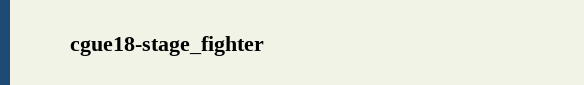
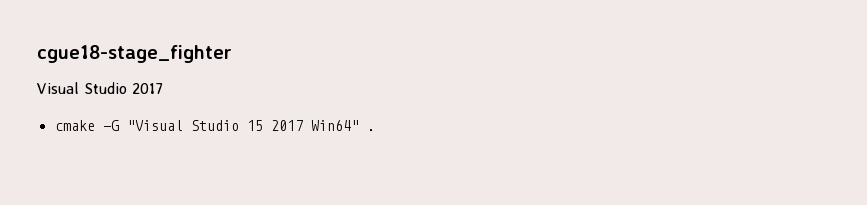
+ Visual Studio 2017
+ cmake -G "Visual Studio 15 2017 Win64" .

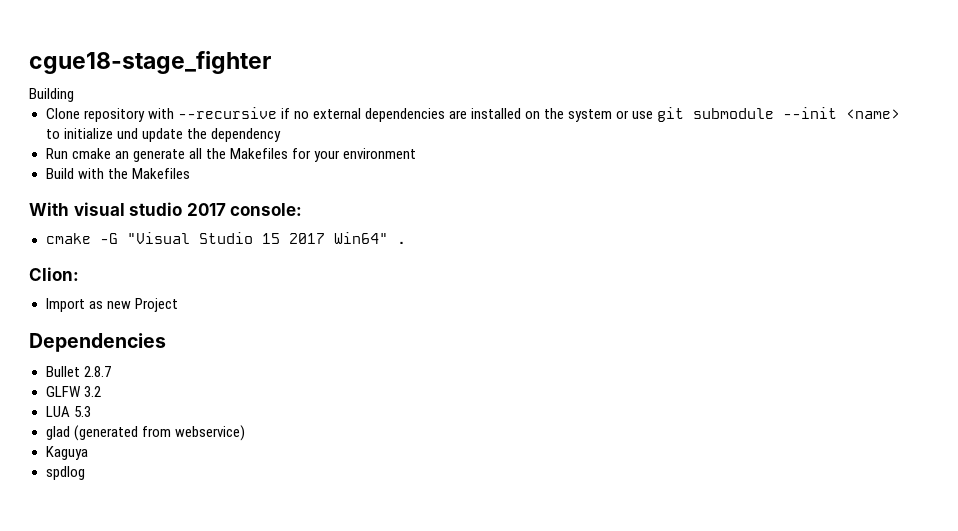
- Visual Studio 2017
+ Building
+ Clone repository with --recursive if no external dependencies are installed on the system or use git submodule --init <name> to initialize und update the dependency
+ Run cmake an generate all the Makefiles for your environment
+ Build with the Makefiles
+ With visual studio 2017 console:
+ Clion:
+ Import as new Project
+ Dependencies
+ Bullet 2.8.7
+ GLFW 3.2
+ LUA 5.3
+ glad (generated from webservice)
+ Kaguya
+ spdlog

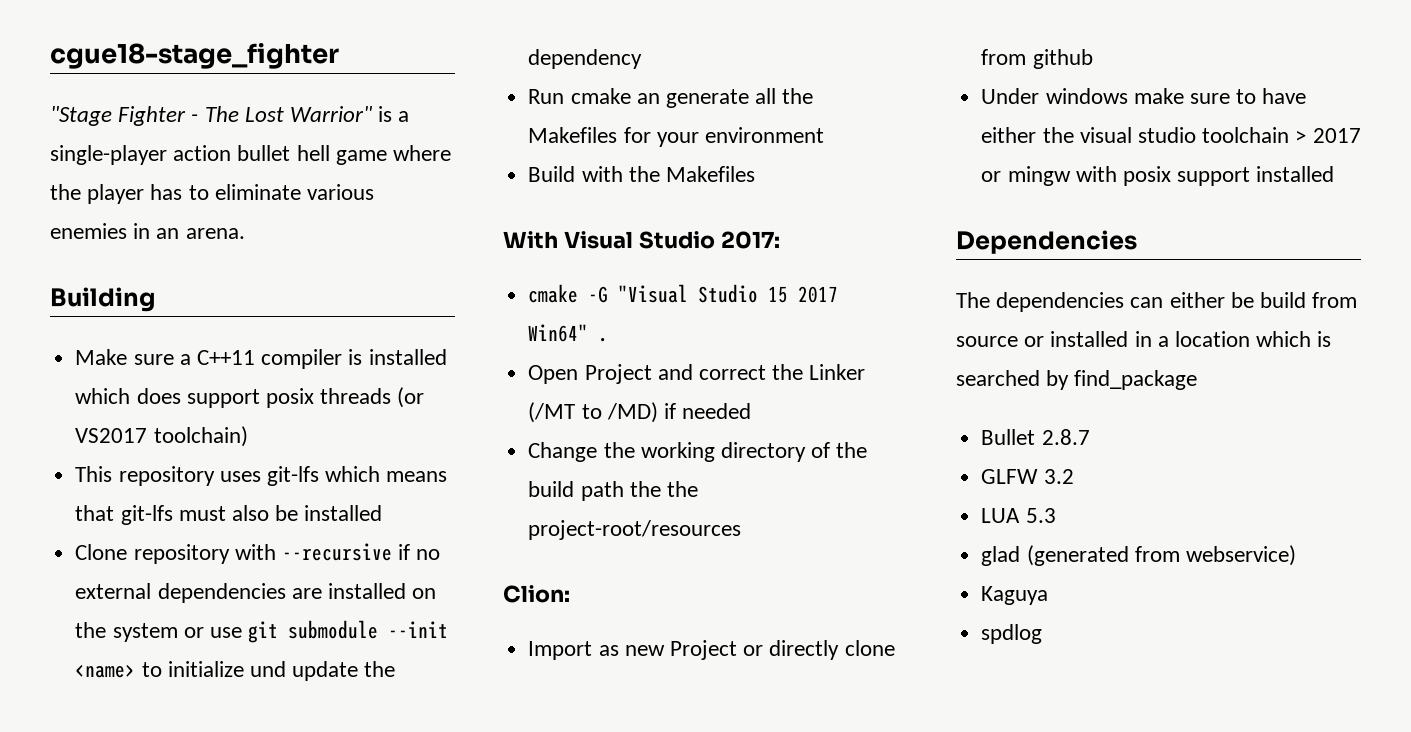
+ "Stage Fighter - The Lost Warrior" is a single-player action bullet hell game where the player has to eliminate various enemies in an arena.
  Building
+ Make sure a C++11 compiler is installed which does support posix threads (or VS2017 toolchain)
+ This repository uses git-lfs which means that git-lfs must also be installed
- With visual studio 2017 console:
+ With Visual Studio 2017:
+ Open Project and correct the Linker (/MT to /MD) if needed
+ Change the working directory of the build path the the project-root/resources
- Import as new Project
+ Import as new Project or directly clone from github
+ Under windows make sure to have either the visual studio toolchain > 2017 or mingw with posix support installed
  Dependencies
+ The dependencies can either be build from source or installed in a location which is searched by find_package

